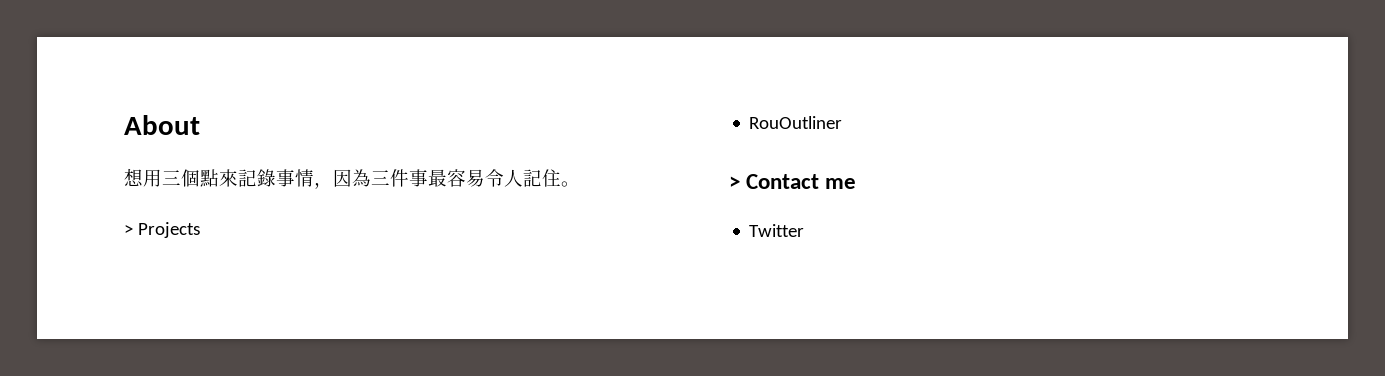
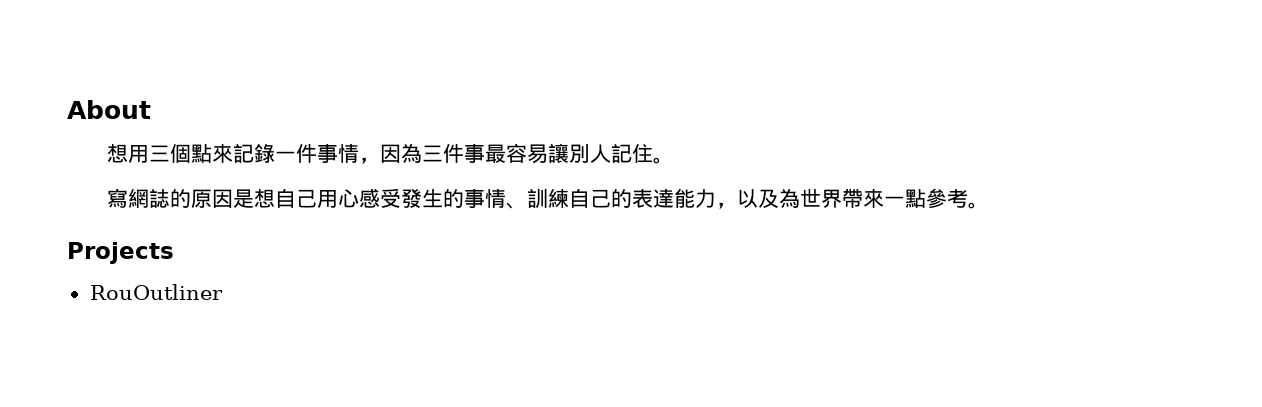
- 想用三個點來記錄事情，因為三件事最容易令人記住。
+ 想用三個點來記錄一件事情，因為三件事最容易讓別人記住。
- > Projects
+ 寫網誌的原因是想自己用心感受發生的事情、訓練自己的表達能力，以及為世界帶來一點參考。
+ Projects
  RouOutliner
- > Contact me
- Twitter

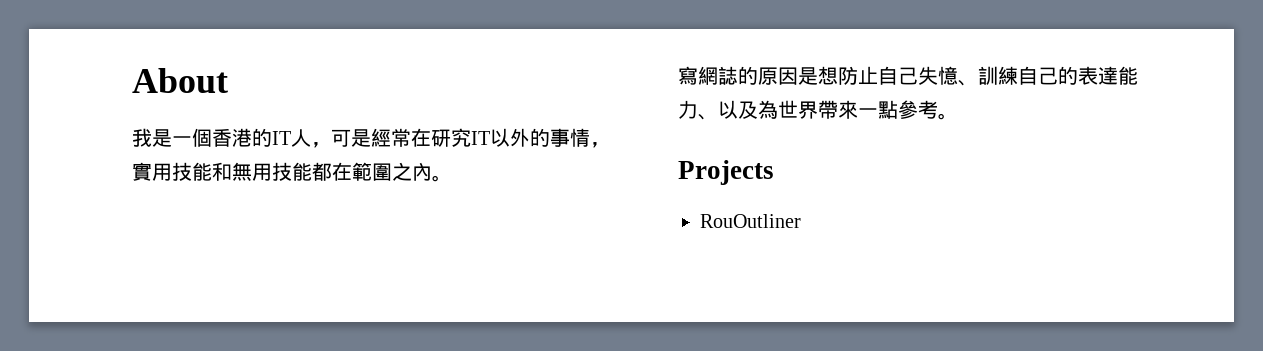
- 想用三個點來記錄一件事情，因為三件事最容易讓別人記住。
+ 我是一個香港的IT人，可是經常在研究IT以外的事情，實用技能和無用技能都在範圍之內。
- 寫網誌的原因是想自己用心感受發生的事情、訓練自己的表達能力，以及為世界帶來一點參考。
+ 寫網誌的原因是想防止自己失憶、訓練自己的表達能力、以及為世界帶來一點參考。

